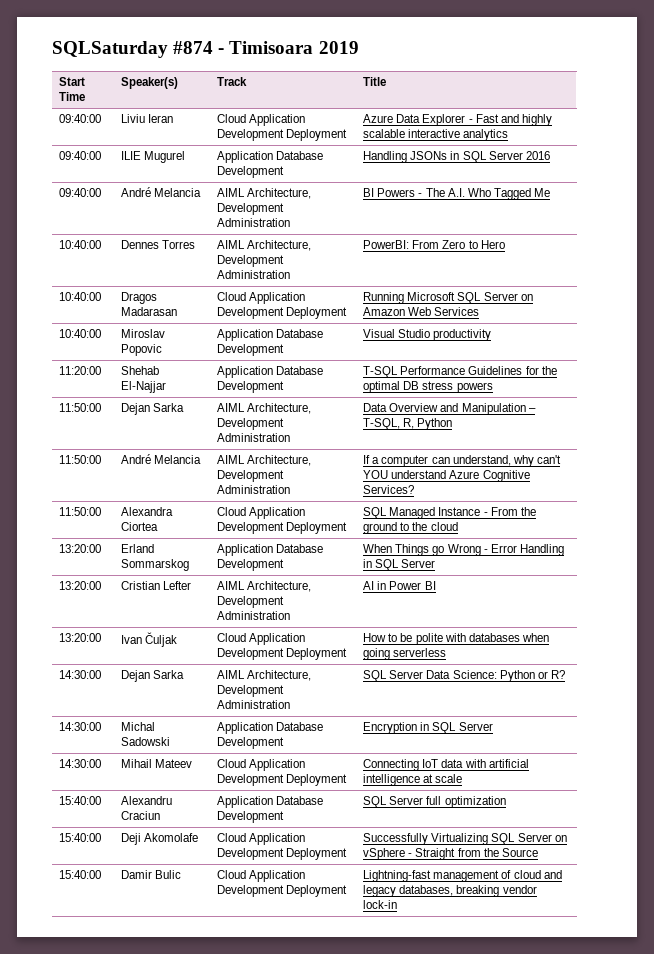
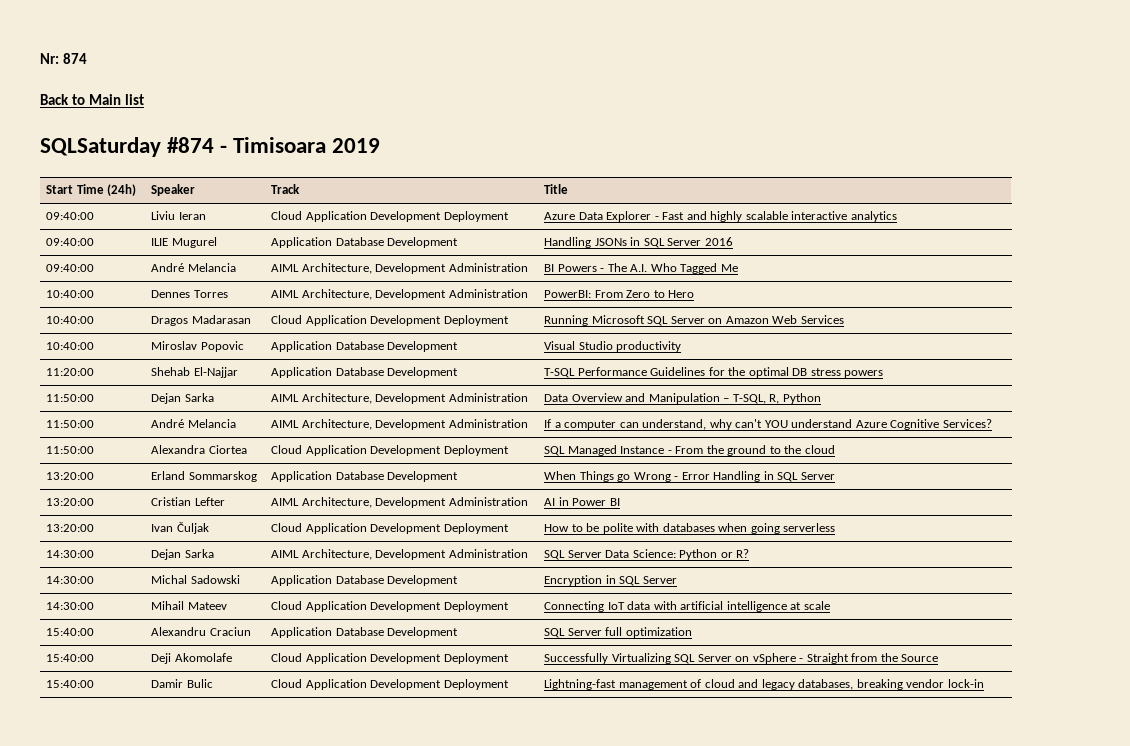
+ Nr: 874
+ Back to Main list
- Start Time | Speaker(s) | Track | Title
+ Start Time (24h) | Speaker | Track | Title

